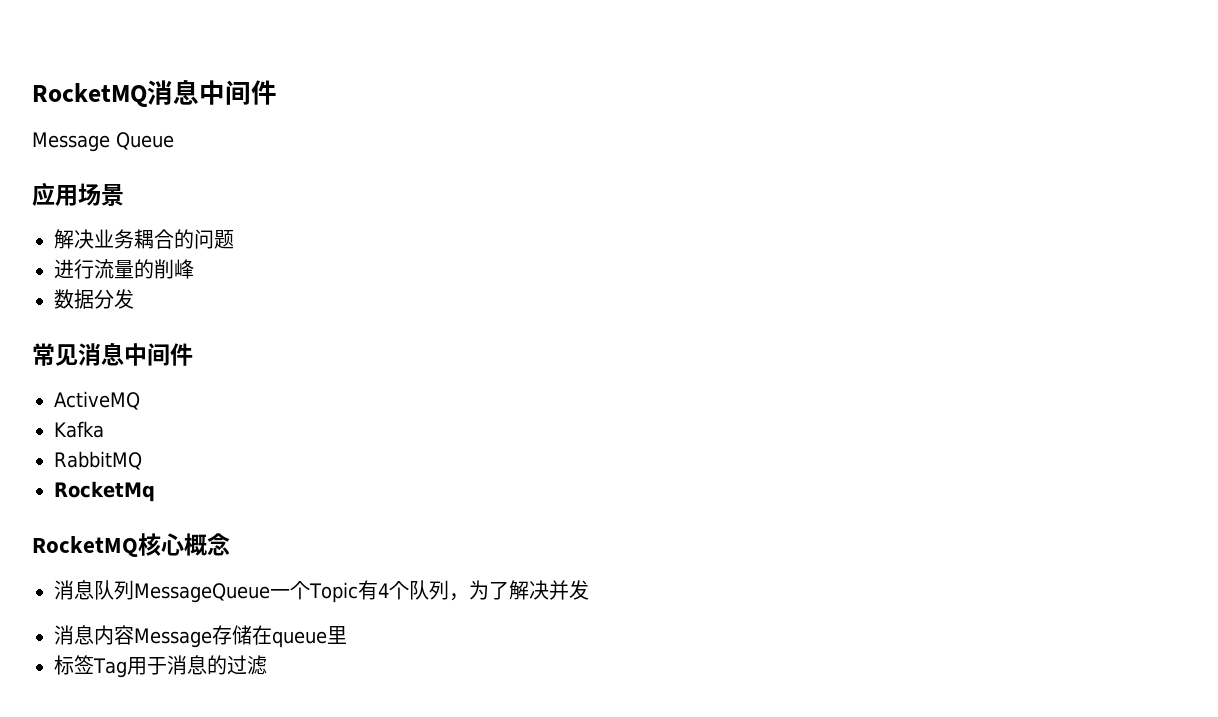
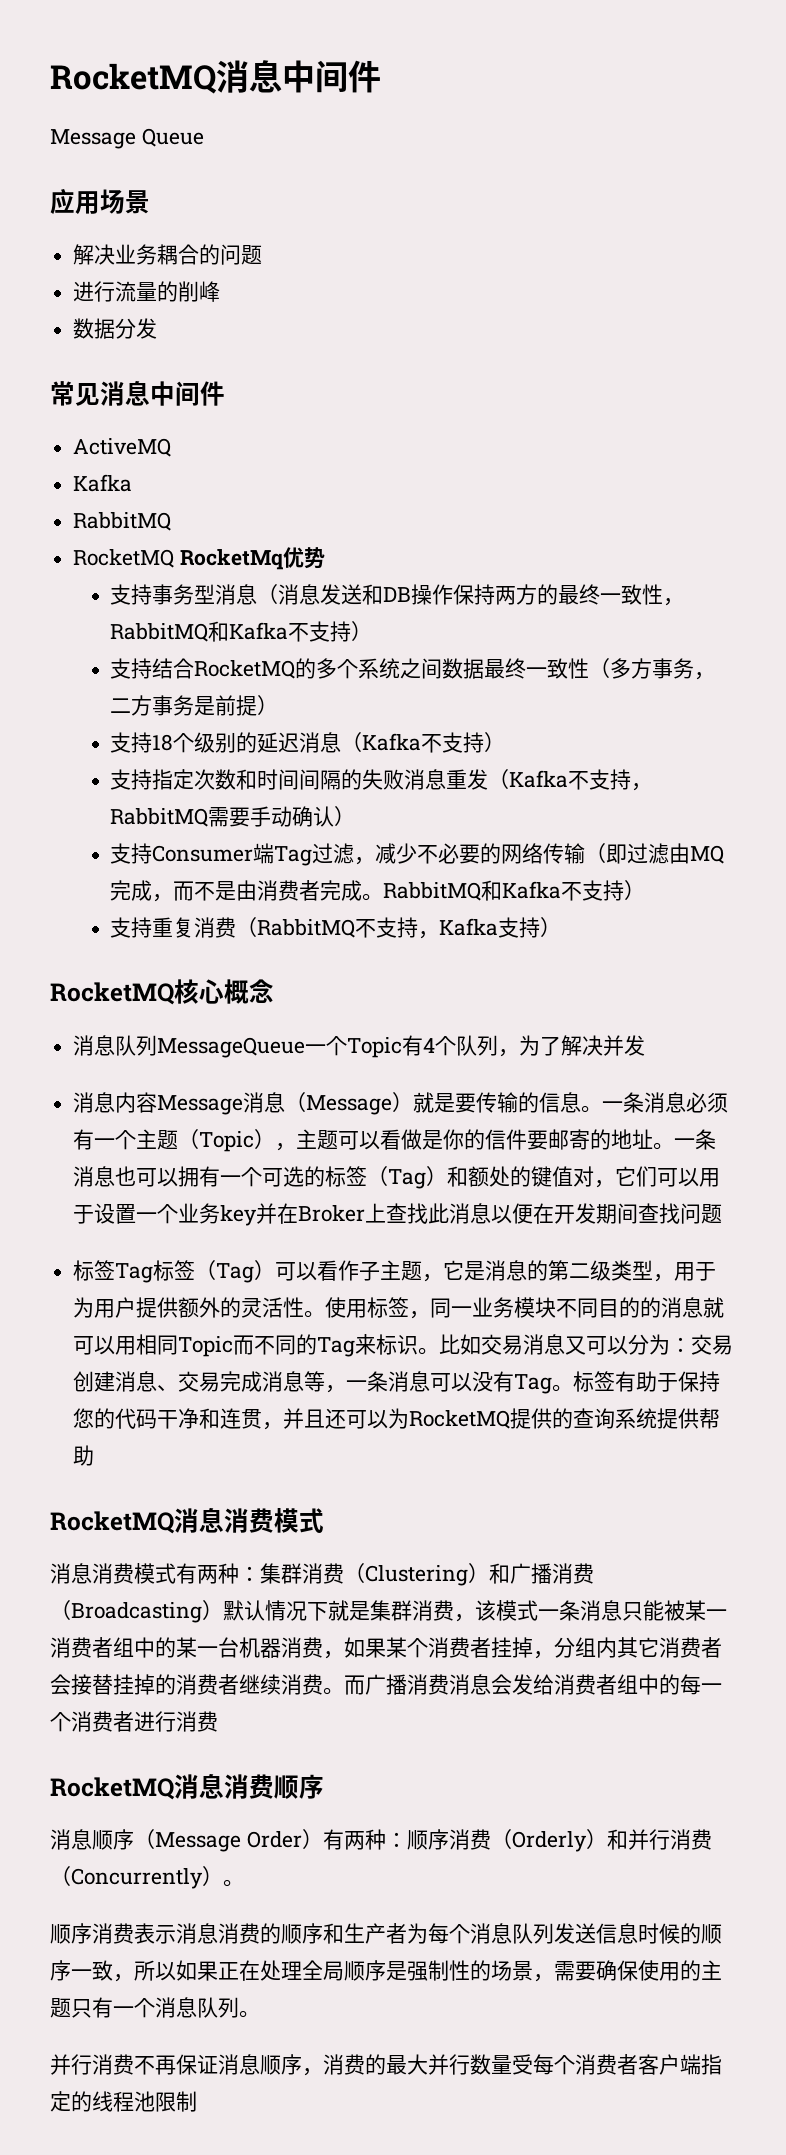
- RocketMq
+ RocketMQ RocketMq优势
+ 支持事务型消息（消息发送和DB操作保持两方的最终一致性，RabbitMQ和Kafka不支持）
+ 支持结合RocketMQ的多个系统之间数据最终一致性（多方事务，二方事务是前提）
+ 支持18个级别的延迟消息（Kafka不支持）
+ 支持指定次数和时间间隔的失败消息重发（Kafka不支持，RabbitMQ需要手动确认）
+ 支持Consumer端Tag过滤，减少不必要的网络传输（即过滤由MQ完成，而不是由消费者完成。RabbitMQ和Kafka不支持）
+ 支持重复消费（RabbitMQ不支持，Kafka支持）
- 消息内容Message存储在queue里
- 标签Tag用于消息的过滤
+ 消息内容Message消息（Message）就是要传输的信息。一条消息必须有一个主题（Topic），主题可以看做是你的信件要邮寄的地址。一条消息也可以拥有一个可选的标签（Tag）和额处的键值对，它们可以用于设置一个业务key并在Broker上查找此消息以便在开发期间查找问题
+ 标签Tag标签（Tag）可以看作子主题，它是消息的第二级类型，用于为用户提供额外的灵活性。使用标签，同一业务模块不同目的的消息就可以用相同Topic而不同的Tag来标识。比如交易消息又可以分为：交易创建消息、交易完成消息等，一条消息可以没有Tag。标签有助于保持您的代码干净和连贯，并且还可以为RocketMQ提供的查询系统提供帮助
+ RocketMQ消息消费模式
+ 消息消费模式有两种：集群消费（Clustering）和广播消费（Broadcasting）默认情况下就是集群消费，该模式一条消息只能被某一消费者组中的某一台机器消费，如果某个消费者挂掉，分组内其它消费者会接替挂掉的消费者继续消费。而广播消费消息会发给消费者组中的每一个消费者进行消费
+ RocketMQ消息消费顺序
+ 消息顺序（Message Order）有两种：顺序消费（Orderly）和并行消费（Concurrently）。
+ 顺序消费表示消息消费的顺序和生产者为每个消息队列发送信息时候的顺序一致，所以如果正在处理全局顺序是强制性的场景，需要确保使用的主题只有一个消息队列。
+ 并行消费不再保证消息顺序，消费的最大并行数量受每个消费者客户端指定的线程池限制

